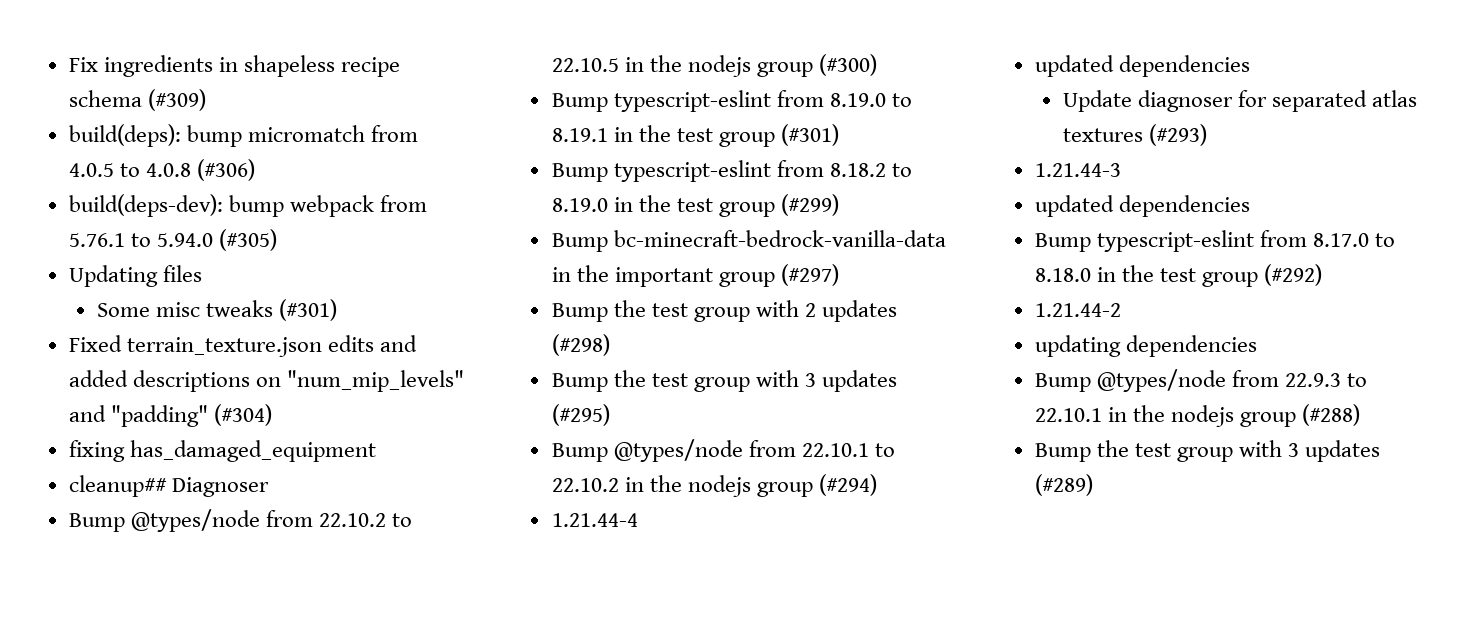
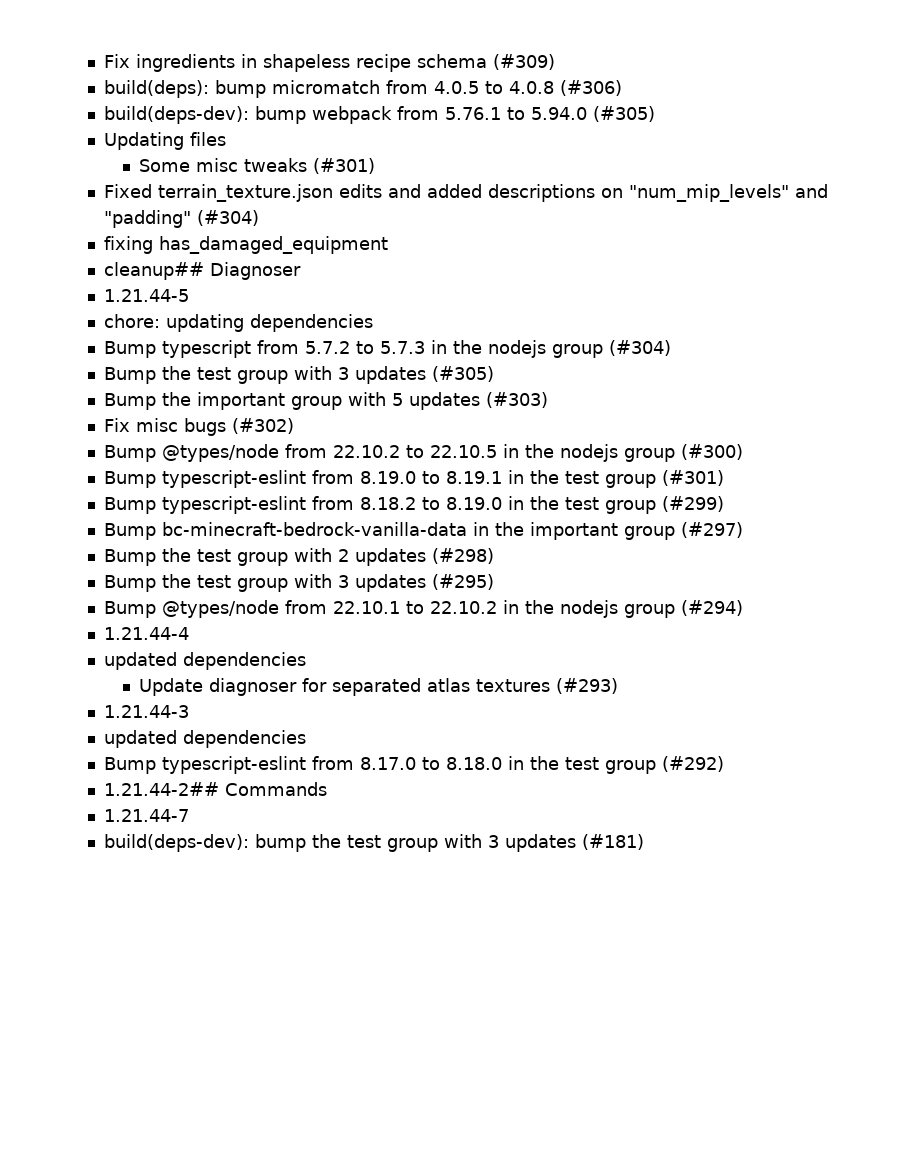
+ 1.21.44-5
+ chore: updating dependencies
+ Bump typescript from 5.7.2 to 5.7.3 in the nodejs group (#304)
+ Bump the test group with 3 updates (#305)
+ Bump the important group with 5 updates (#303)
+ Fix misc bugs (#302)
- 1.21.44-2
- updating dependencies
- Bump @types/node from 22.9.3 to 22.10.1 in the nodejs group (#288)
- Bump the test group with 3 updates (#289)
+ 1.21.44-2## Commands
+ 1.21.44-7
+ build(deps-dev): bump the test group with 3 updates (#181)

